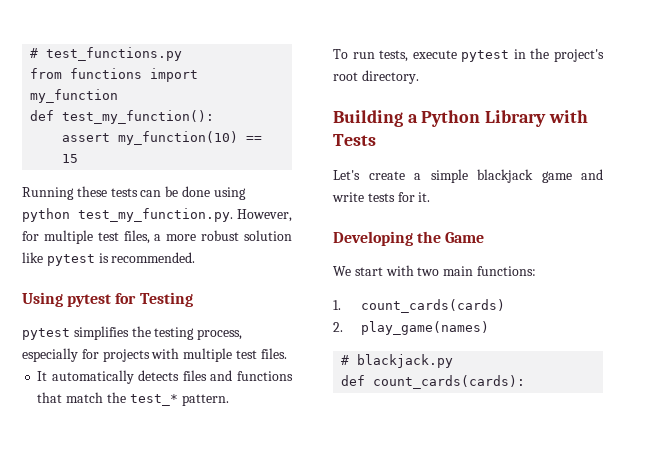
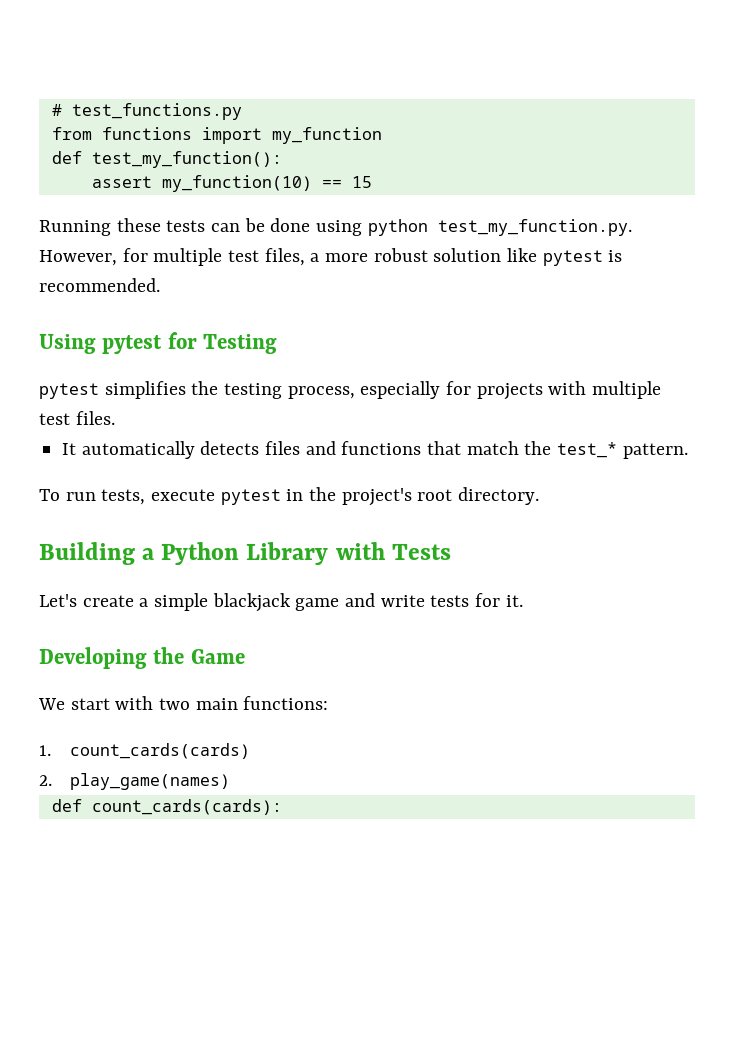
- # blackjack.py

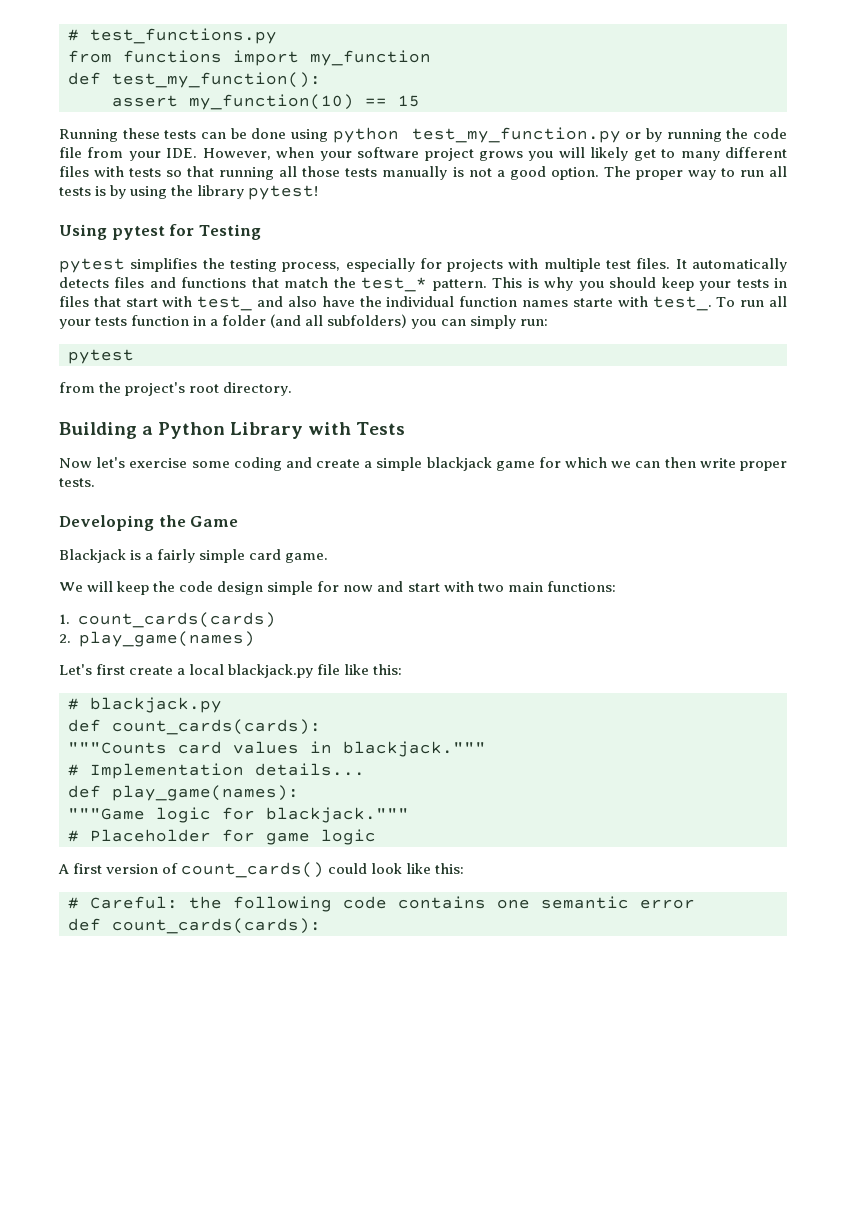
- Running these tests can be done using python test_my_function.py. However, for multiple test files, a more robust solution like pytest is recommended.
+ Running these tests can be done using python test_my_function.py or by running the code file from your IDE. However, when your software project grows you will likely get to many different files with tests so that running all those tests manually is not a good option. The proper way to run all tests is by using the library pytest!
- pytest simplifies the testing process, especially for projects with multiple test files.
- It automatically detects files and functions that match the test_* pattern.
- To run tests, execute pytest in the project's root directory.
+ pytest simplifies the testing process, especially for projects with multiple test files. It automatically detects files and functions that match the test_* pattern. This is why you should keep your tests in files that start with test_ and also have the individual function names starte with test_. To run all your tests function in a folder (and all subfolders) you can simply run:
+ pytest
+ from the project's root directory.
- Let's create a simple blackjack game and write tests for it.
+ Now let's exercise some coding and create a simple blackjack game for which we can then write proper tests.
  Developing the Game
- We start with two main functions:
+ Blackjack is a fairly simple card game.
+ We will keep the code design simple for now and start with two main functions:
+ Let's first create a local blackjack.py file like this:
+ # blackjack.py
+ def count_cards(cards):
+ """Counts card values in blackjack."""
+ # Implementation details...
+ def play_game(names):
+ """Game logic for blackjack."""
+ # Placeholder for game logic
+ A first version of count_cards() could look like this:
+ # Careful: the following code contains one semantic error

